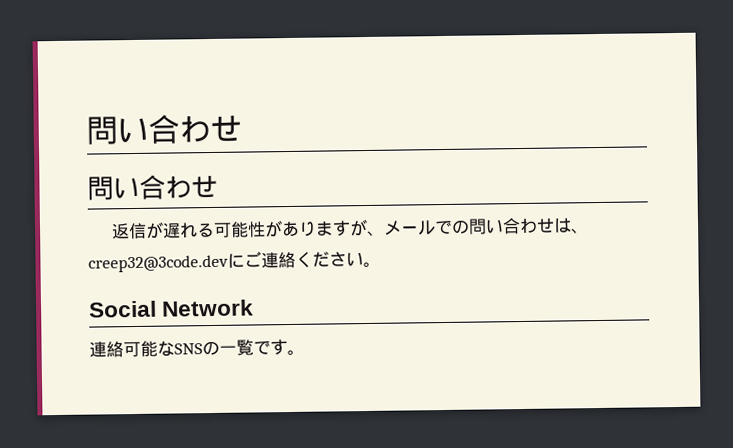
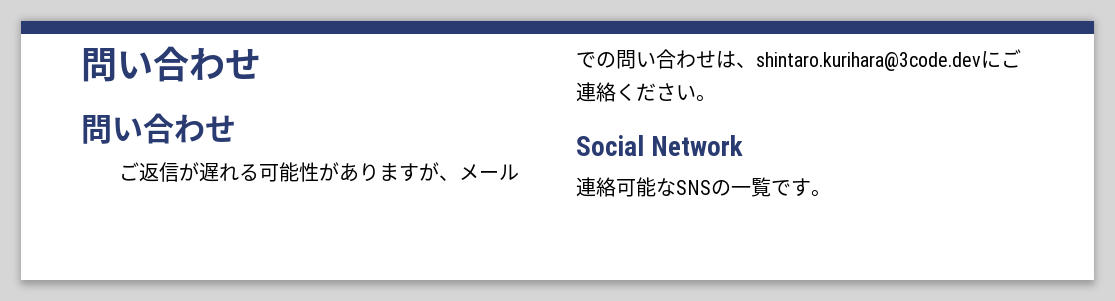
- 返信が遅れる可能性がありますが、メールでの問い合わせは、creep32@3code.devにご連絡ください。
+ ご返信が遅れる可能性がありますが、メールでの問い合わせは、shintaro.kurihara@3code.devにご連絡ください。

